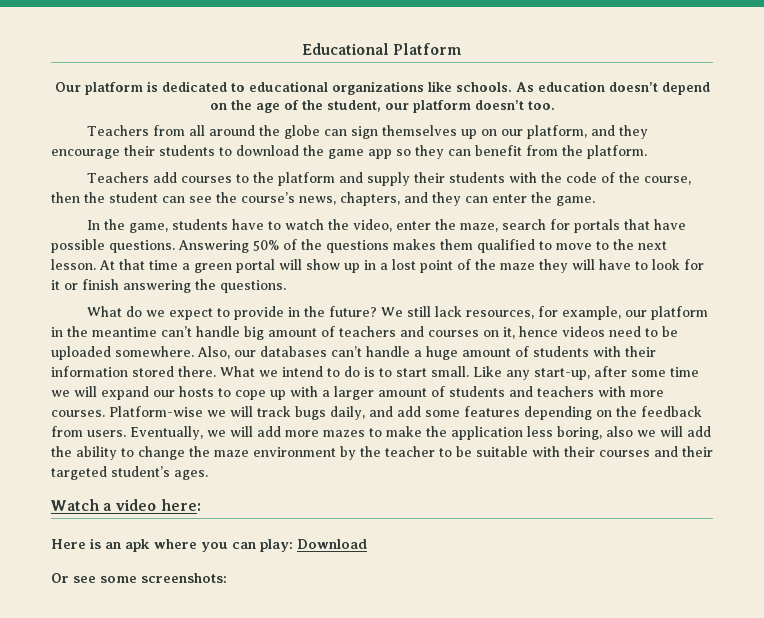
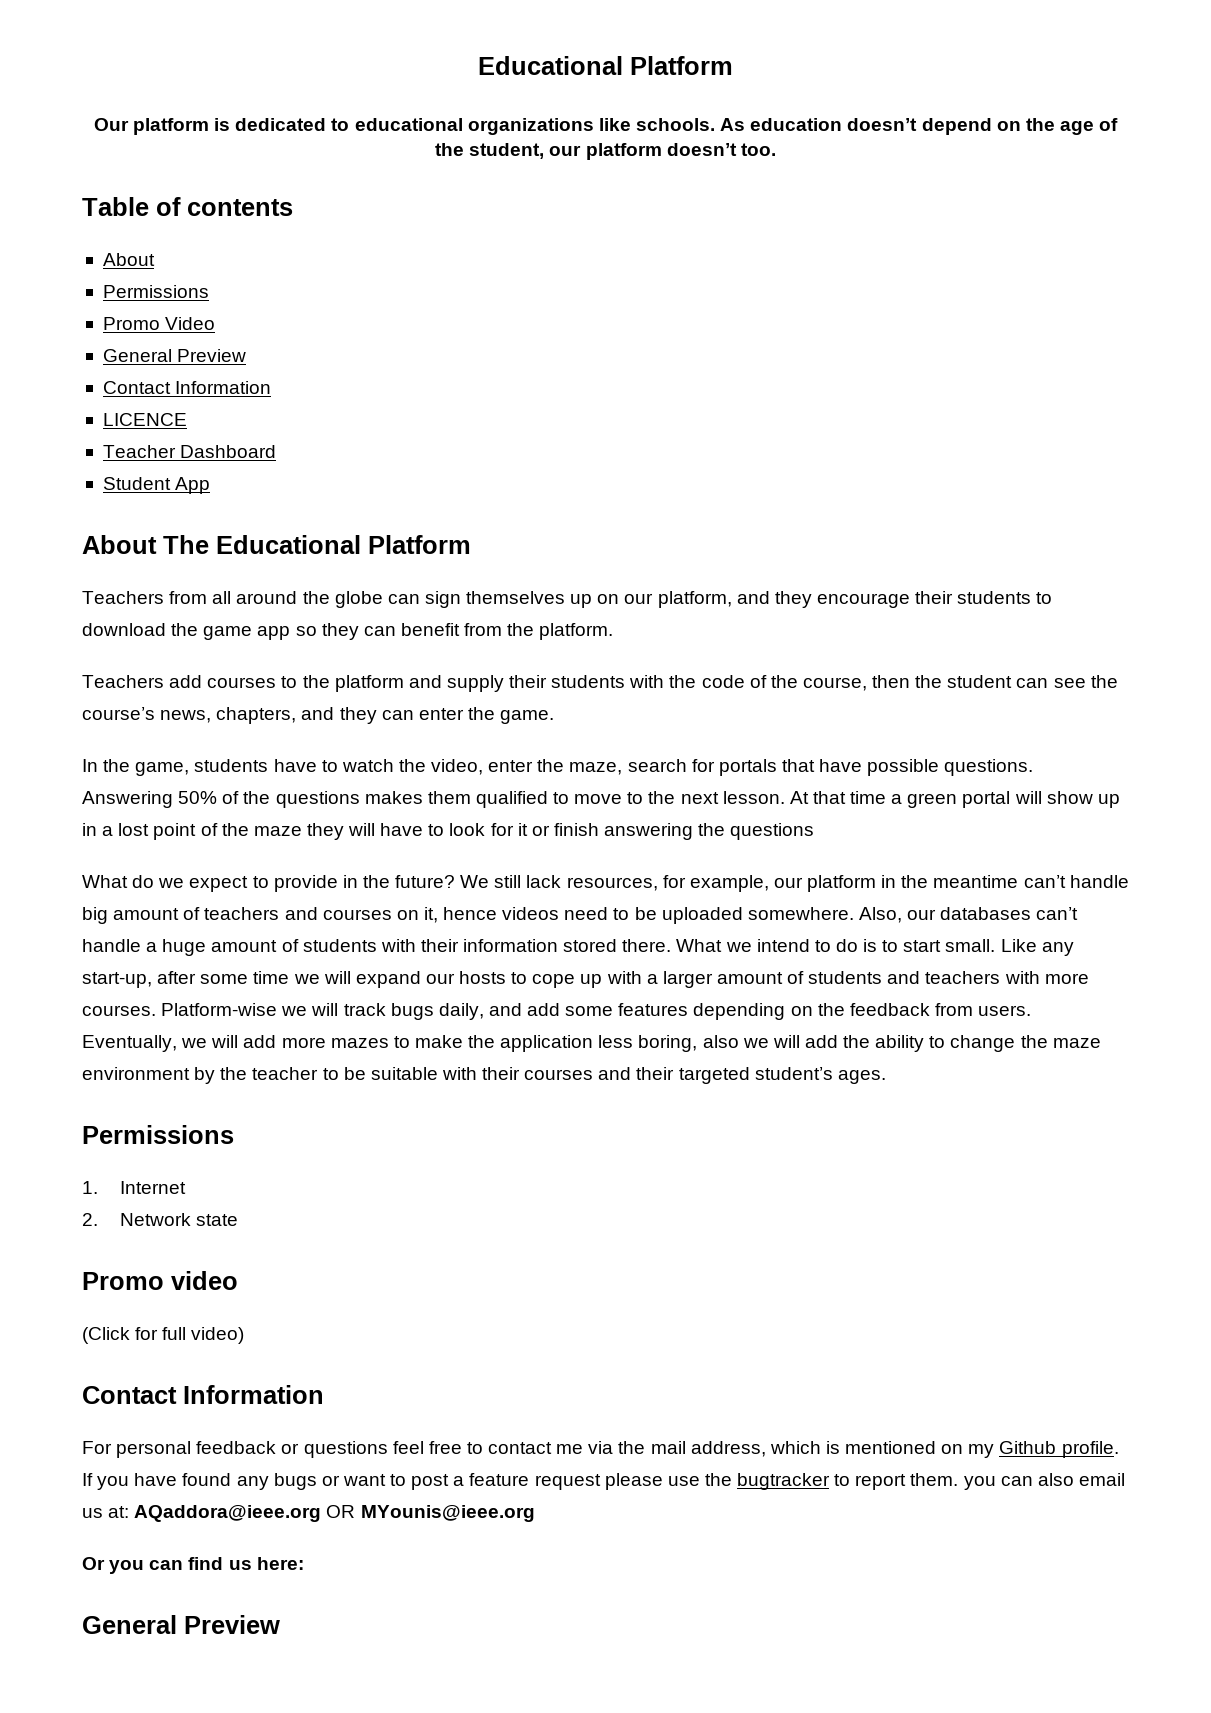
+ Table of contents
+ About
+ Permissions
+ Promo Video
+ General Preview
+ Contact Information
+ LICENCE
+ Teacher Dashboard
+ Student App
+ About The Educational Platform
- At that time a green portal will show up in a lost point of the maze they will have to look for it or finish answering the questions.
+ At that time a green portal will show up in a lost point of the maze they will have to look for it or finish answering the questions
  Eventually, we will add more mazes to make the application less boring, also we will add the ability to change the maze environment by the teacher to be suitable with their courses and their targeted student’s ages.
- Watch a video here:
- Here is an apk where you can play: Download
- Or see some screenshots:
+ Permissions
+ 1. Internet
+ 2. Network state
+ Promo video
+ (Click for full video)
+ Contact Information
+ For personal feedback or questions feel free to contact me via the mail address, which is mentioned on my Github profile. If you have found any bugs or want to post a feature request please use the bugtracker to report them. you can also email us at: AQaddora@ieee.org OR MYounis@ieee.org
+ Or you can find us here:
+ General Preview

